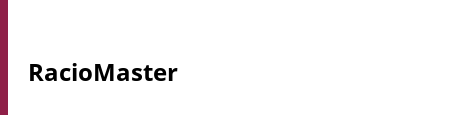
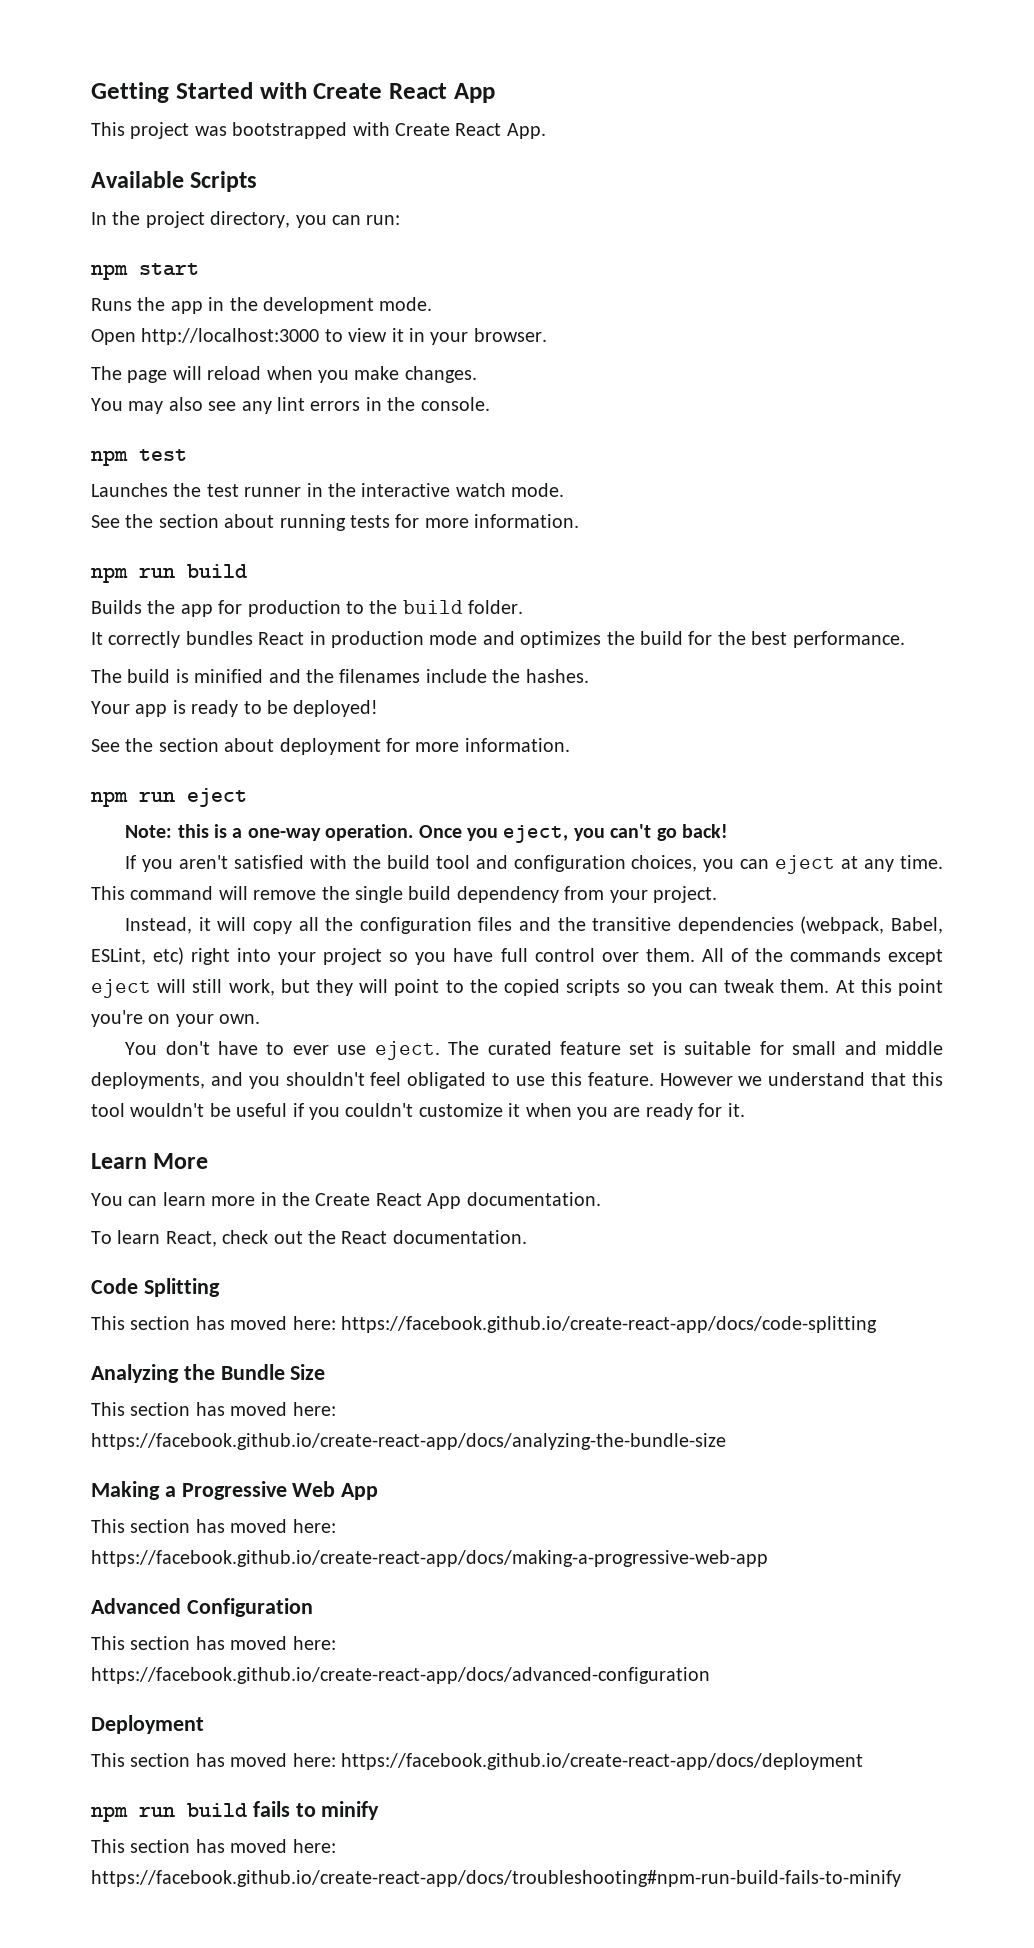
- RacioMaster
+ Getting Started with Create React App
+ This project was bootstrapped with Create React App.
+ Available Scripts
+ In the project directory, you can run:
+ npm start
+ Runs the app in the development mode.
+ Open http://localhost:3000 to view it in your browser.
+ The page will reload when you make changes.
+ You may also see any lint errors in the console.
+ npm test
+ Launches the test runner in the interactive watch mode.
+ See the section about running tests for more information.
+ npm run build
+ Builds the app for production to the build folder.
+ It correctly bundles React in production mode and optimizes the build for the best performance.
+ The build is minified and the filenames include the hashes.
+ Your app is ready to be deployed!
+ See the section about deployment for more information.
+ npm run eject
+ Note: this is a one-way operation. Once you eject, you can't go back!
+ If you aren't satisfied with the build tool and configuration choices, you can eject at any time. This command will remove the single build dependency from your project.
+ Instead, it will copy all the configuration files and the transitive dependencies (webpack, Babel, ESLint, etc) right into your project so you have full control over them. All of the commands except eject will still work, but they will point to the copied scripts so you can tweak them. At this point you're on your own.
+ You don't have to ever use eject. The curated feature set is suitable for small and middle deployments, and you shouldn't feel obligated to use this feature. However we understand that this tool wouldn't be useful if you couldn't customize it when you are ready for it.
+ Learn More
+ You can learn more in the Create React App documentation.
+ To learn React, check out the React documentation.
+ Code Splitting
+ This section has moved here: https://facebook.github.io/create-react-app/docs/code-splitting
+ Analyzing the Bundle Size
+ This section has moved here: https://facebook.github.io/create-react-app/docs/analyzing-the-bundle-size
+ Making a Progressive Web App
+ This section has moved here: https://facebook.github.io/create-react-app/docs/making-a-progressive-web-app
+ Advanced Configuration
+ This section has moved here: https://facebook.github.io/create-react-app/docs/advanced-configuration
+ Deployment
+ This section has moved here: https://facebook.github.io/create-react-app/docs/deployment
+ npm run build fails to minify
+ This section has moved here: https://facebook.github.io/create-react-app/docs/troubleshooting#npm-run-build-fails-to-minify

